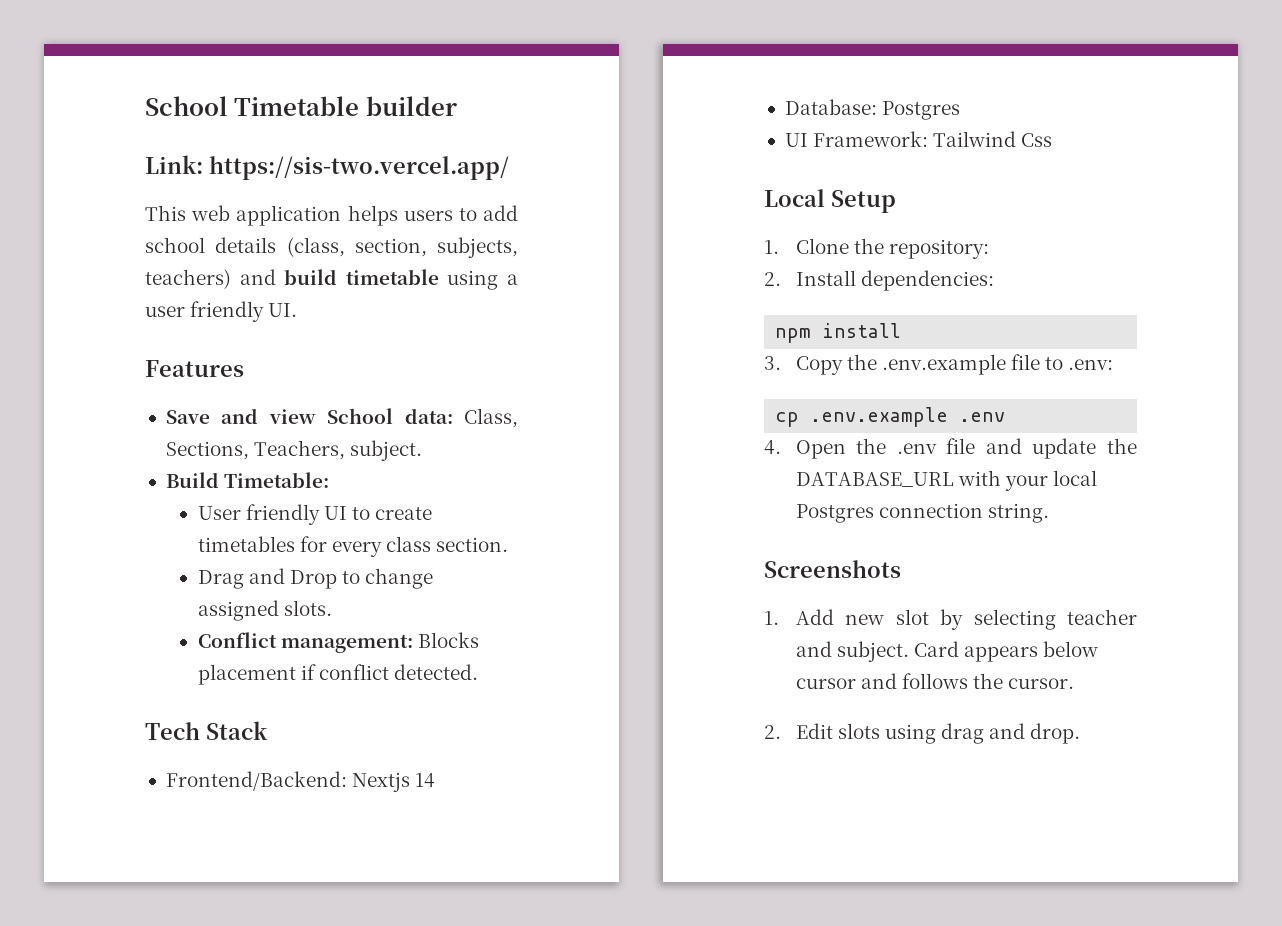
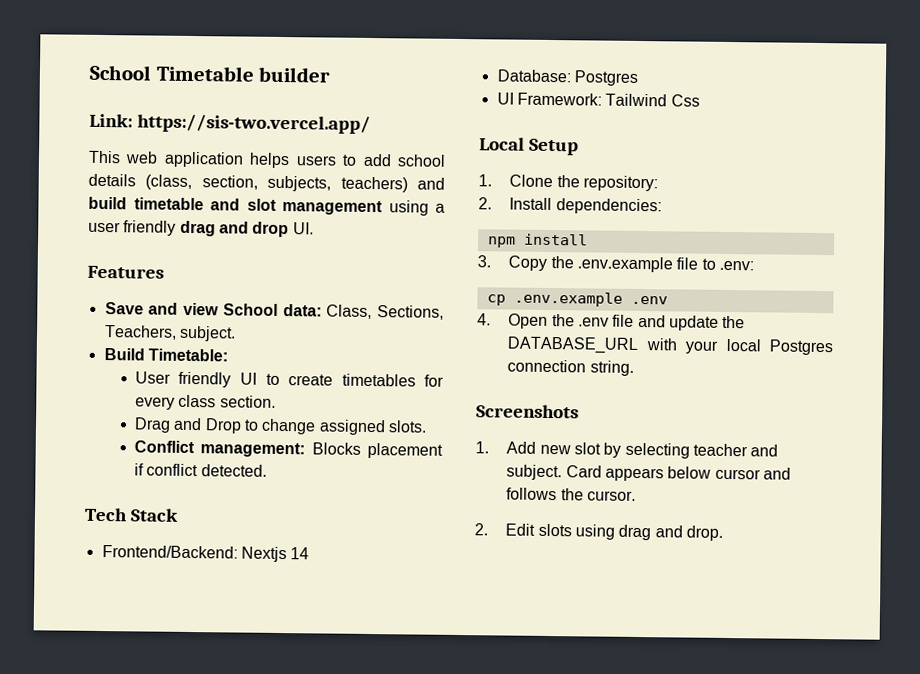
- This web application helps users to add school details (class, section, subjects, teachers) and build timetable using a user friendly UI.
+ This web application helps users to add school details (class, section, subjects, teachers) and build timetable and slot management using a user friendly drag and drop UI.

